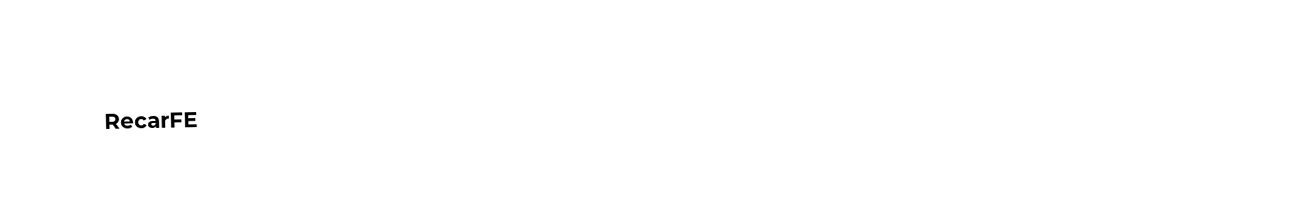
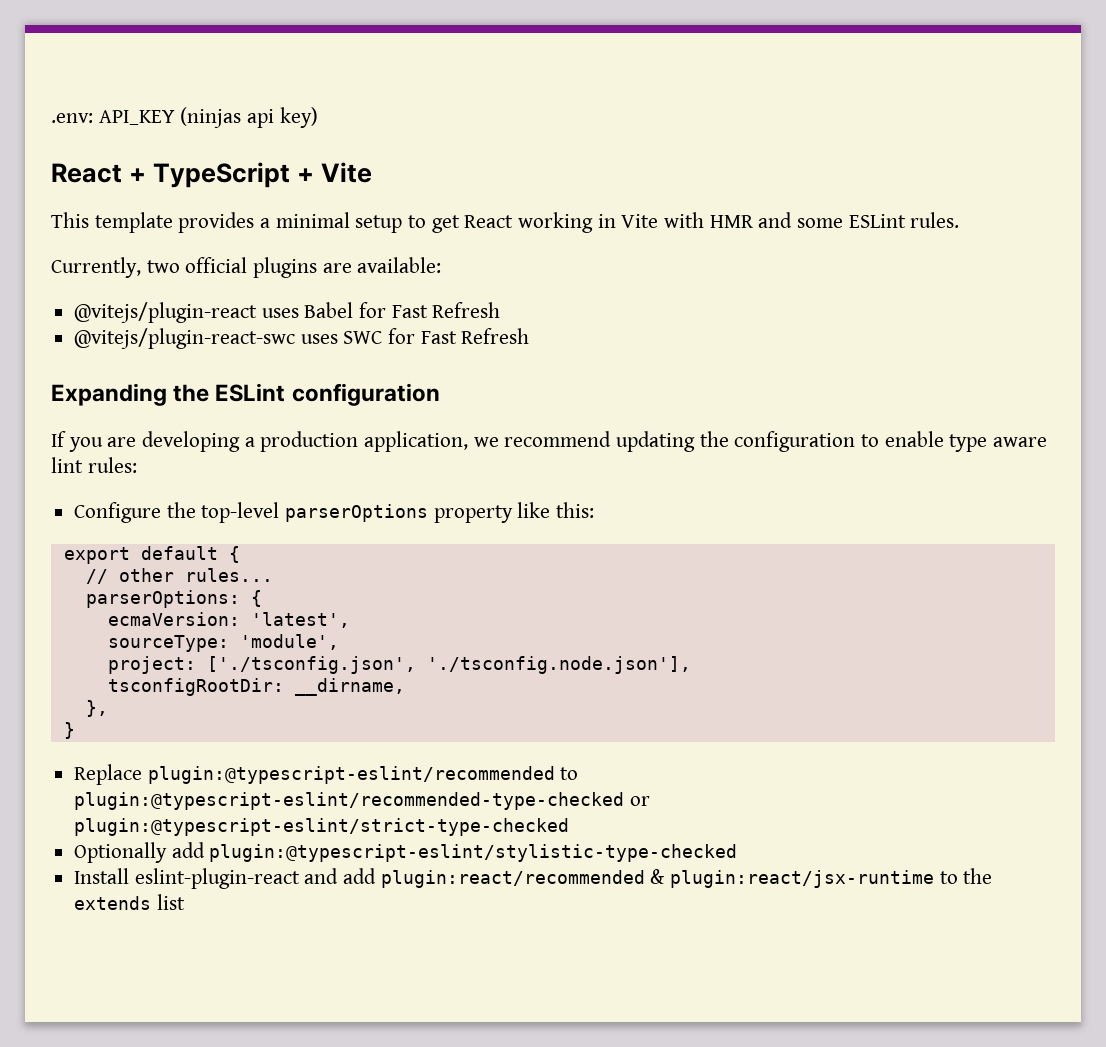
- RecarFE
+ .env: API_KEY (ninjas api key)
+ React + TypeScript + Vite
+ This template provides a minimal setup to get React working in Vite with HMR and some ESLint rules.
+ Currently, two official plugins are available:
+ @vitejs/plugin-react uses Babel for Fast Refresh
+ @vitejs/plugin-react-swc uses SWC for Fast Refresh
+ Expanding the ESLint configuration
+ If you are developing a production application, we recommend updating the configuration to enable type aware lint rules:
+ Configure the top-level parserOptions property like this:
+ export default {
+ // other rules...
+ parserOptions: {
+ ecmaVersion: 'latest',
+ sourceType: 'module',
+ project: ['./tsconfig.json', './tsconfig.node.json'],
+ tsconfigRootDir: __dirname,
+ },
+ }
+ Replace plugin:@typescript-eslint/recommended to plugin:@typescript-eslint/recommended-type-checked or plugin:@typescript-eslint/strict-type-checked
+ Optionally add plugin:@typescript-eslint/stylistic-type-checked
+ Install eslint-plugin-react and add plugin:react/recommended & plugin:react/jsx-runtime to the extends list

